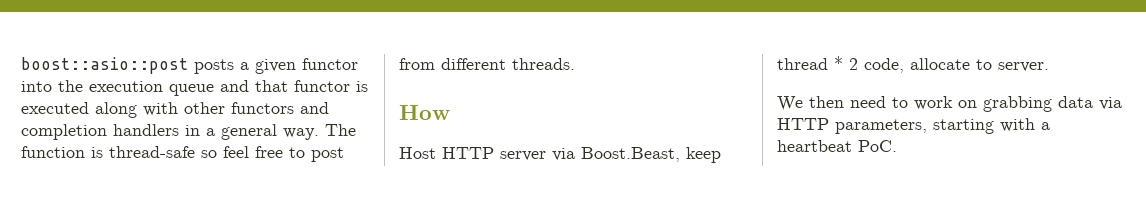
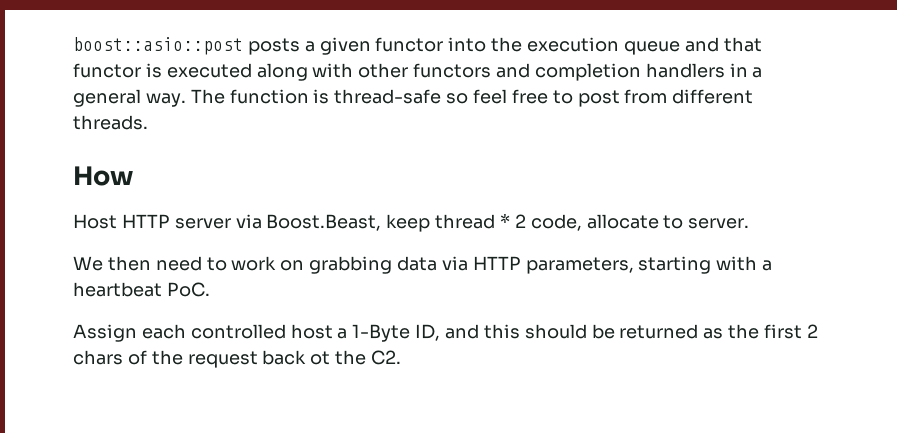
+ Assign each controlled host a 1-Byte ID, and this should be returned as the first 2 chars of the request back ot the C2.

